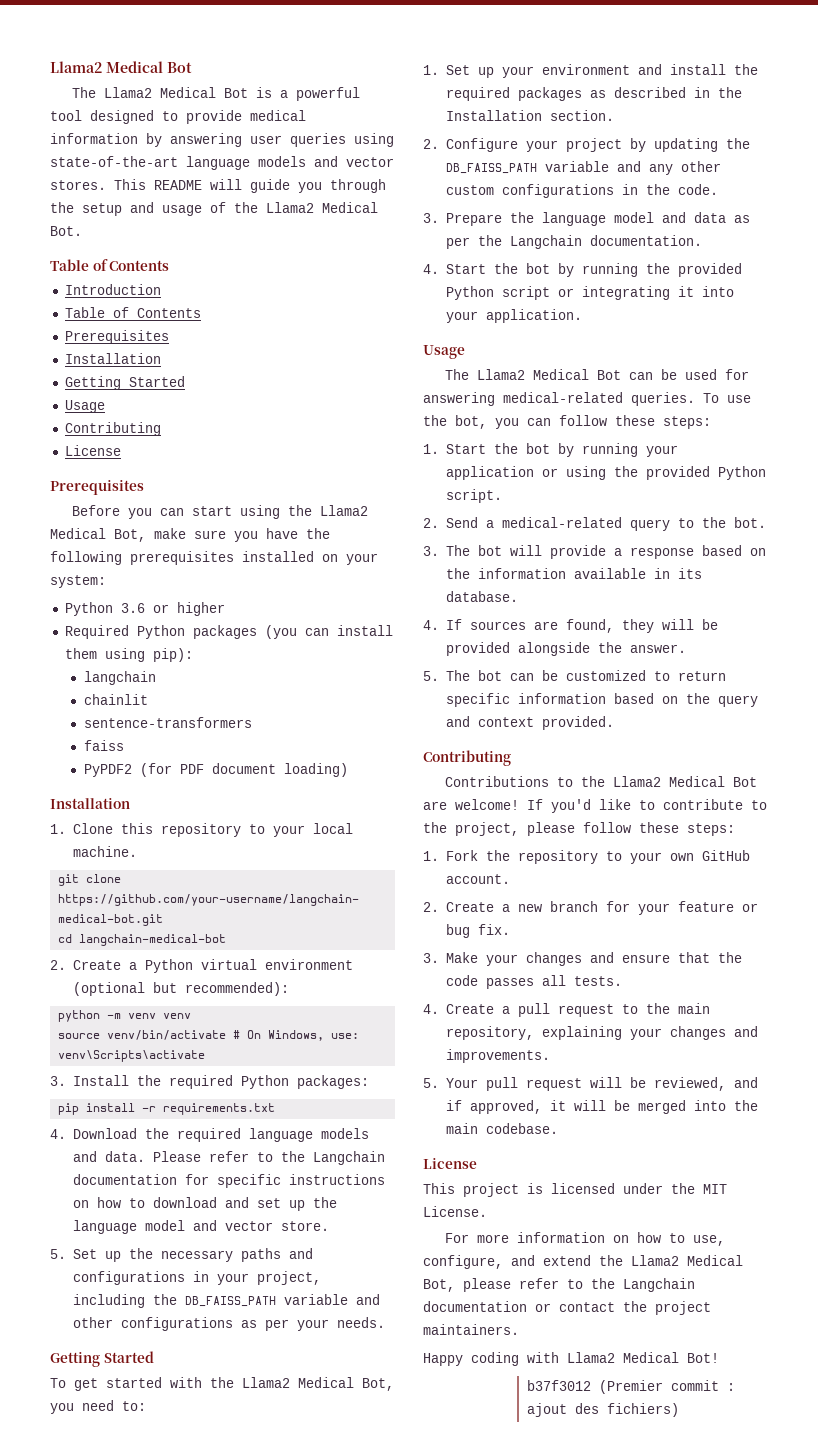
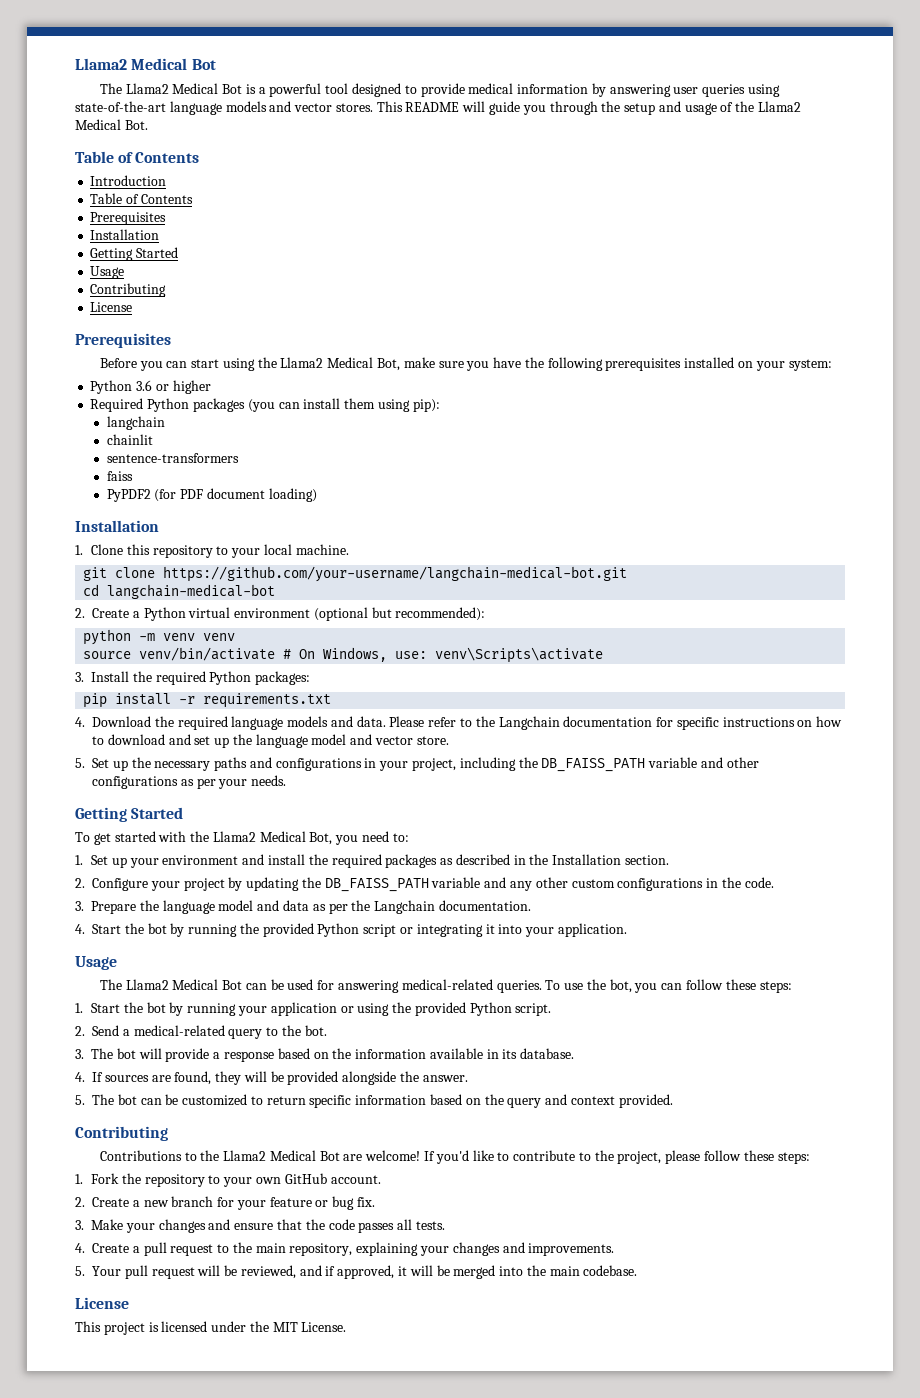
- For more information on how to use, configure, and extend the Llama2 Medical Bot, please refer to the Langchain documentation or contact the project maintainers.
- Happy coding with Llama2 Medical Bot!
- b37f3012 (Premier commit : ajout des fichiers)

